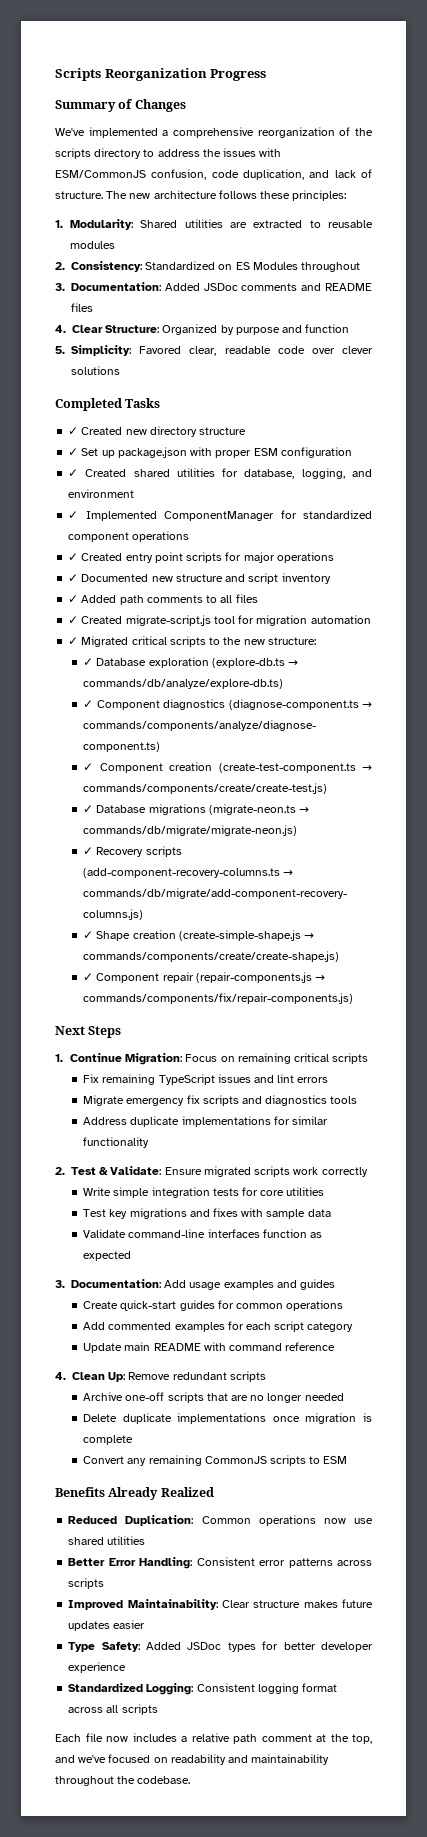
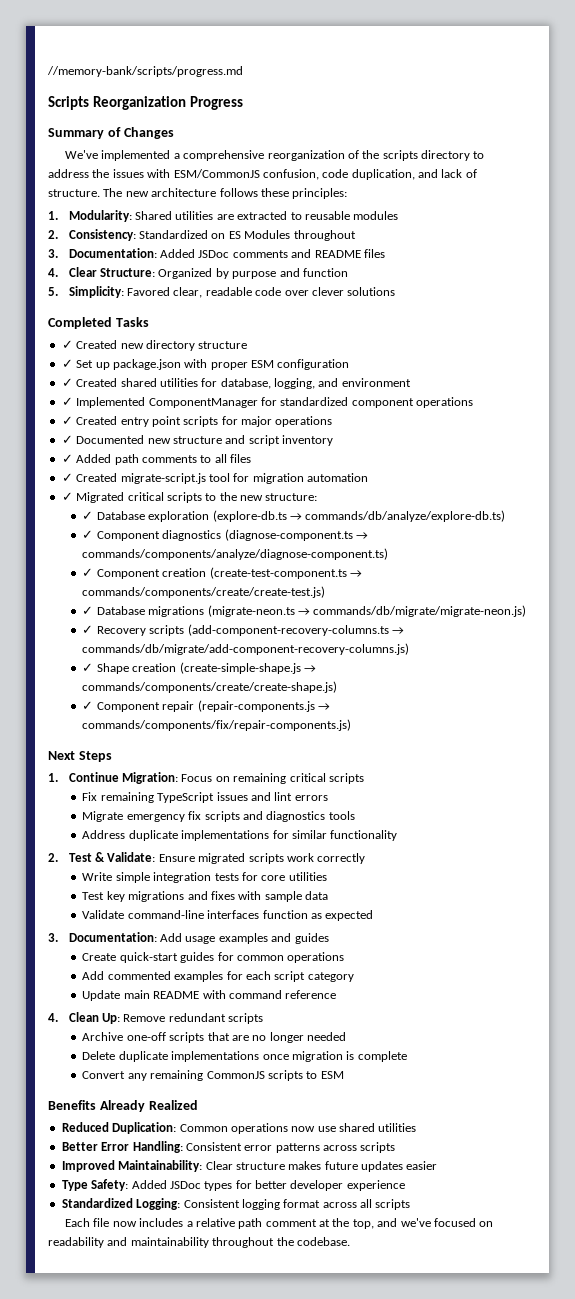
+ //memory-bank/scripts/progress.md

